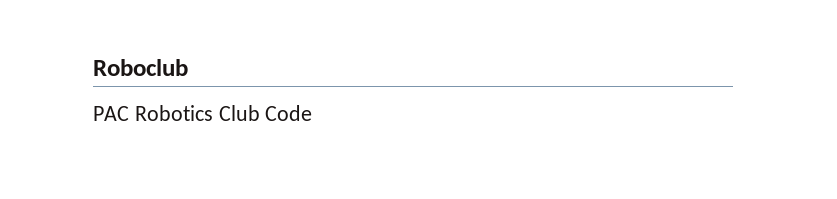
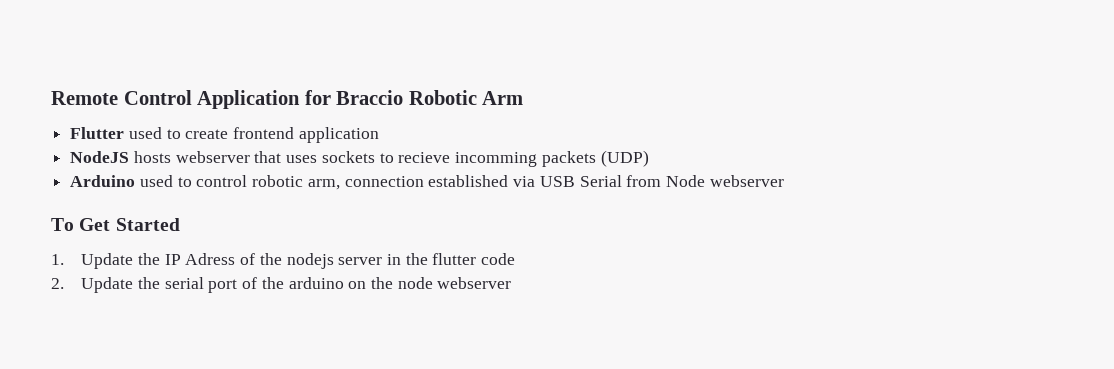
- Roboclub
- PAC Robotics Club Code
+ Remote Control Application for Braccio Robotic Arm
+ Flutter used to create frontend application
+ NodeJS hosts webserver that uses sockets to recieve incomming packets (UDP)
+ Arduino used to control robotic arm, connection established via USB Serial from Node webserver
+ To Get Started
+ 1. Update the IP Adress of the nodejs server in the flutter code
+ 2. Update the serial port of the arduino on the node webserver

